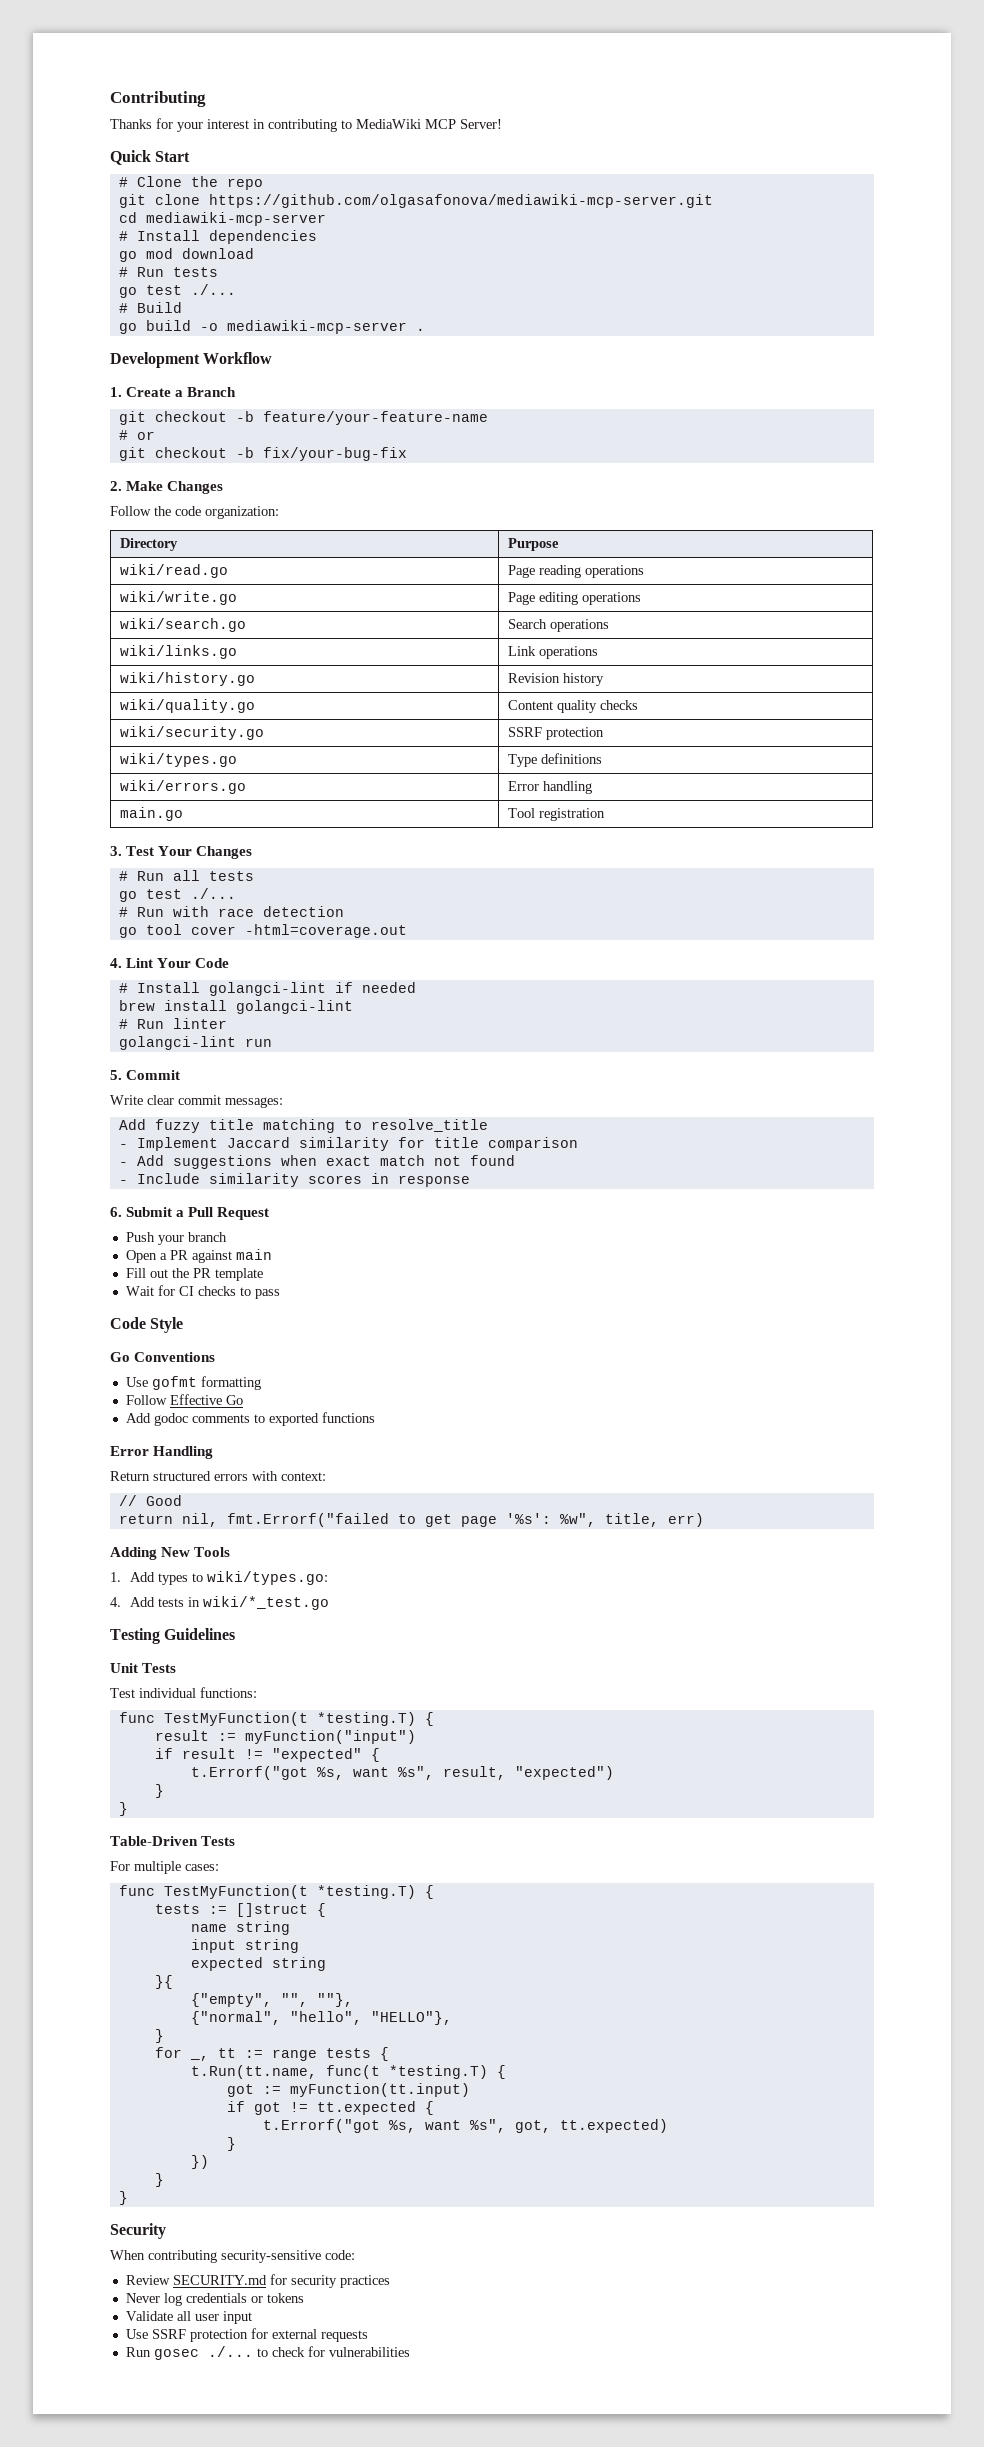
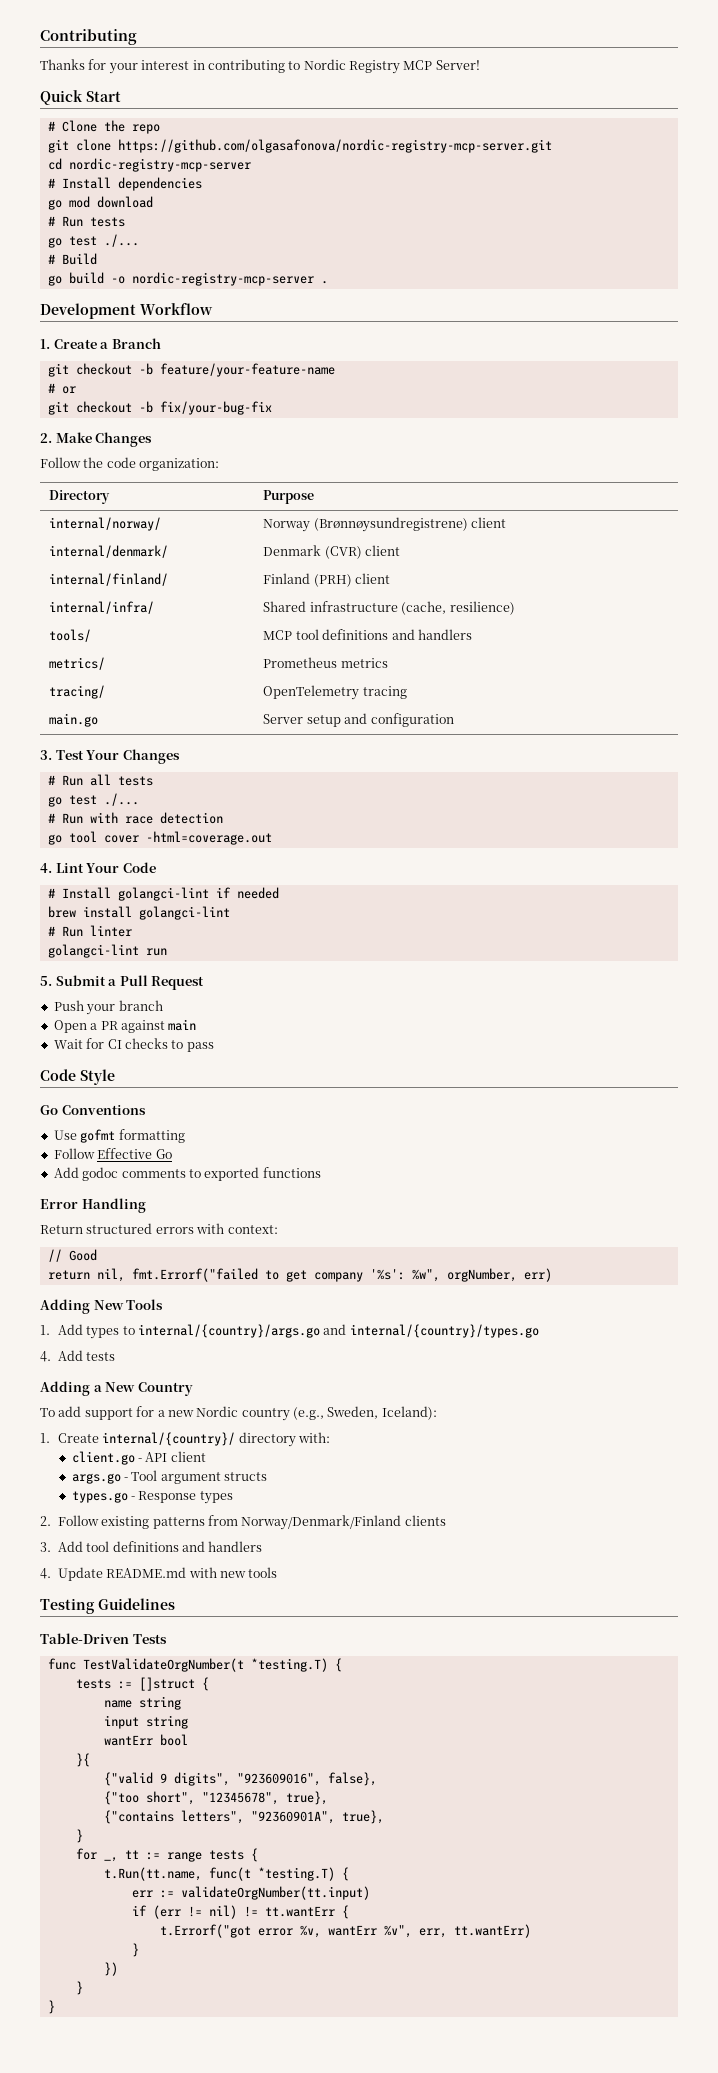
- Thanks for your interest in contributing to MediaWiki MCP Server!
+ Thanks for your interest in contributing to Nordic Registry MCP Server!
- git clone https://github.com/olgasafonova/mediawiki-mcp-server.git
+ git clone https://github.com/olgasafonova/nordic-registry-mcp-server.git
- cd mediawiki-mcp-server
+ cd nordic-registry-mcp-server
- go build -o mediawiki-mcp-server .
+ go build -o nordic-registry-mcp-server .
- wiki/read.go | Page reading operations
- wiki/write.go | Page editing operations
- wiki/search.go | Search operations
- wiki/links.go | Link operations
- wiki/history.go | Revision history
- wiki/quality.go | Content quality checks
- wiki/security.go | SSRF protection
- wiki/types.go | Type definitions
- wiki/errors.go | Error handling
- main.go | Tool registration
+ internal/norway/ | Norway (Brønnøysundregistrene) client
+ internal/denmark/ | Denmark (CVR) client
+ internal/finland/ | Finland (PRH) client
+ internal/infra/ | Shared infrastructure (cache, resilience)
+ tools/ | MCP tool definitions and handlers
+ metrics/ | Prometheus metrics
+ tracing/ | OpenTelemetry tracing
+ main.go | Server setup and configuration
- 5. Commit
- Write clear commit messages:
- Add fuzzy title matching to resolve_title
- - Implement Jaccard similarity for title comparison
- - Add suggestions when exact match not found
- - Include similarity scores in response
- 6. Submit a Pull Request
+ 5. Submit a Pull Request
- Fill out the PR template
- return nil, fmt.Errorf("failed to get page '%s': %w", title, err)
+ return nil, fmt.Errorf("failed to get company '%s': %w", orgNumber, err)
- 1. Add types to wiki/types.go:
+ 1. Add types to internal/{country}/args.go and internal/{country}/types.go
- 4. Add tests in wiki/*_test.go
+ 4. Add tests
+ Adding a New Country
+ To add support for a new Nordic country (e.g., Sweden, Iceland):
+ 1. Create internal/{country}/ directory with:
+ client.go - API client
+ args.go - Tool argument structs
+ types.go - Response types
+ 2. Follow existing patterns from Norway/Denmark/Finland clients
+ 3. Add tool definitions and handlers
+ 4. Update README.md with new tools
  Testing Guidelines
- Unit Tests
- Test individual functions:
- func TestMyFunction(t *testing.T) {
- result := myFunction("input")
- if result != "expected" {
- t.Errorf("got %s, want %s", result, "expected")
- }
- }
- For multiple cases:
- func TestMyFunction(t *testing.T) {
+ func TestValidateOrgNumber(t *testing.T) {
- expected string
+ wantErr bool
- {"empty", "", ""},
- {"normal", "hello", "HELLO"},
+ {"valid 9 digits", "923609016", false},
+ {"too short", "12345678", true},
+ {"contains letters", "92360901A", true},
- got := myFunction(tt.input)
- if got != tt.expected {
- t.Errorf("got %s, want %s", got, tt.expected)
+ err := validateOrgNumber(tt.input)
+ if (err != nil) != tt.wantErr {
+ t.Errorf("got error %v, wantErr %v", err, tt.wantErr)
  }
  })
  }
  }
- Security
- When contributing security-sensitive code:
- Review SECURITY.md for security practices
- Never log credentials or tokens
- Validate all user input
- Use SSRF protection for external requests
- Run gosec ./... to check for vulnerabilities

